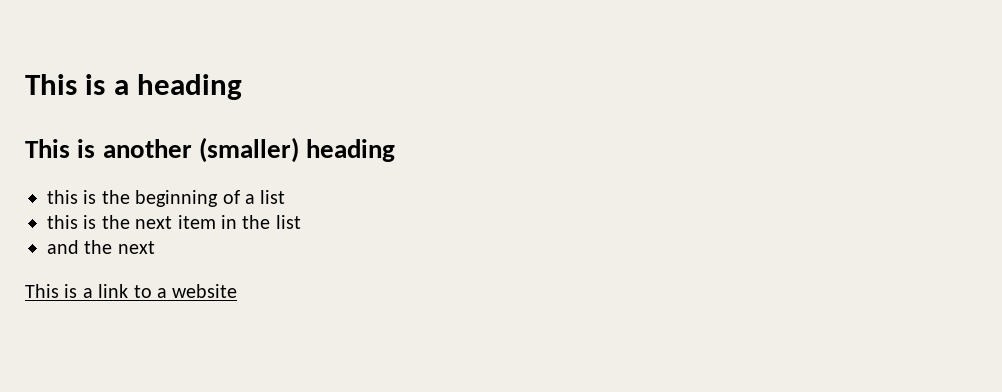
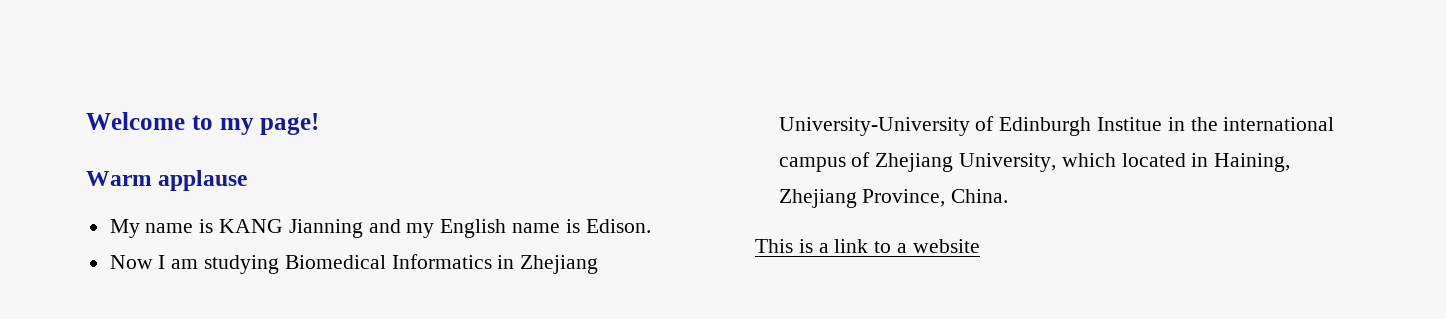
- This is a heading
- This is another (smaller) heading
- this is the beginning of a list
- this is the next item in the list
- and the next
+ Welcome to my page!
+ Warm applause
+ My name is KANG Jianning and my English name is Edison.
+ Now I am studying Biomedical Informatics in Zhejiang University-University of Edinburgh Institue in the international campus of Zhejiang University, which located in Haining, Zhejiang Province, China.

